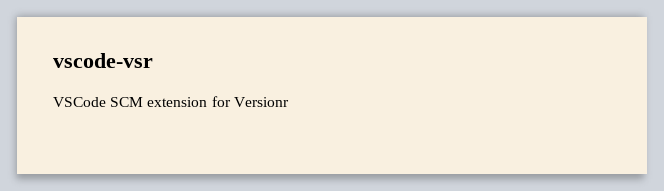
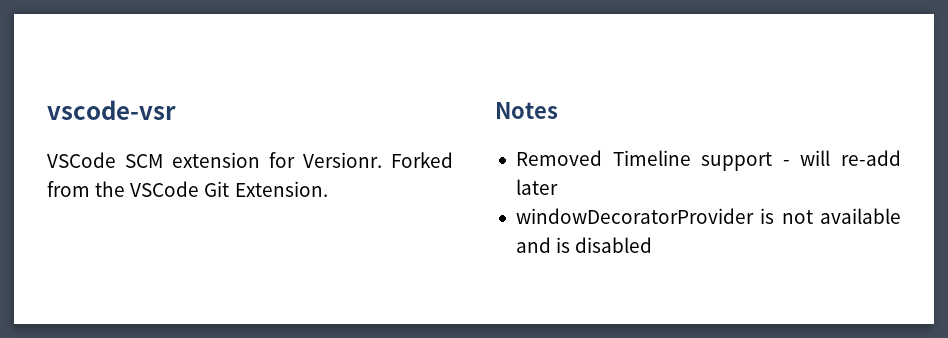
- VSCode SCM extension for Versionr
+ VSCode SCM extension for Versionr. Forked from the VSCode Git Extension.
+ Notes
+ Removed Timeline support - will re-add later
+ windowDecoratorProvider is not available and is disabled

